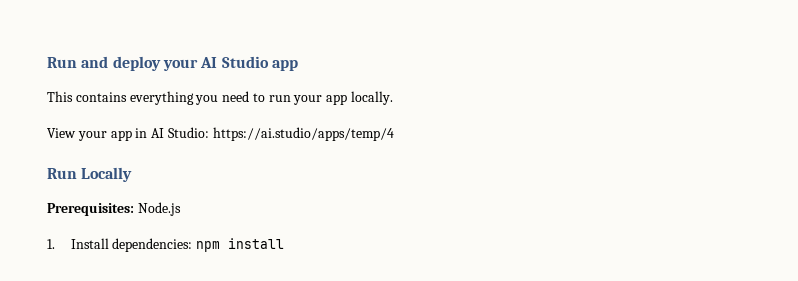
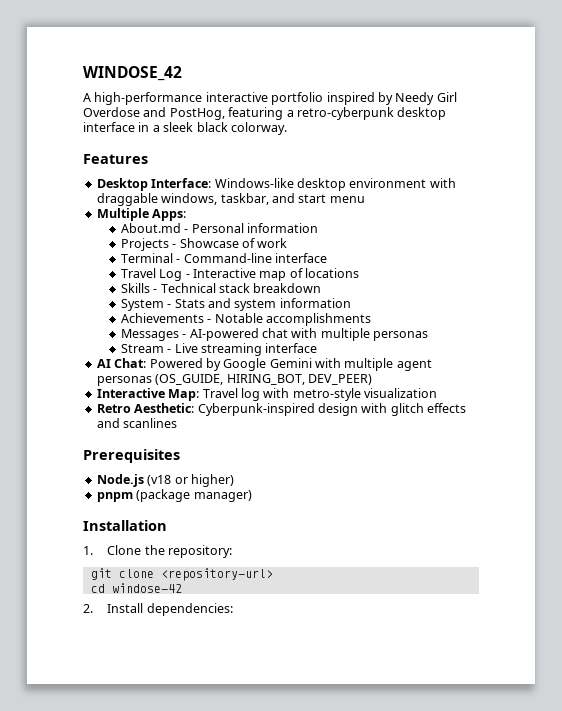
- Run and deploy your AI Studio app
- This contains everything you need to run your app locally.
- View your app in AI Studio: https://ai.studio/apps/temp/4
- Run Locally
- Prerequisites: Node.js
- 1. Install dependencies: npm install
+ WINDOSE_42
+ A high-performance interactive portfolio inspired by Needy Girl Overdose and PostHog, featuring a retro-cyberpunk desktop interface in a sleek black colorway.
+ Features
+ Desktop Interface: Windows-like desktop environment with draggable windows, taskbar, and start menu
+ Multiple Apps:
+ About.md - Personal information
+ Projects - Showcase of work
+ Terminal - Command-line interface
+ Travel Log - Interactive map of locations
+ Skills - Technical stack breakdown
+ System - Stats and system information
+ Achievements - Notable accomplishments
+ Messages - AI-powered chat with multiple personas
+ Stream - Live streaming interface
+ AI Chat: Powered by Google Gemini with multiple agent personas (OS_GUIDE, HIRING_BOT, DEV_PEER)
+ Interactive Map: Travel log with metro-style visualization
+ Retro Aesthetic: Cyberpunk-inspired design with glitch effects and scanlines
+ Prerequisites
+ Node.js (v18 or higher)
+ pnpm (package manager)
+ Installation
+ 1. Clone the repository:
+ git clone <repository-url>
+ cd windose-42
+ 2. Install dependencies:

